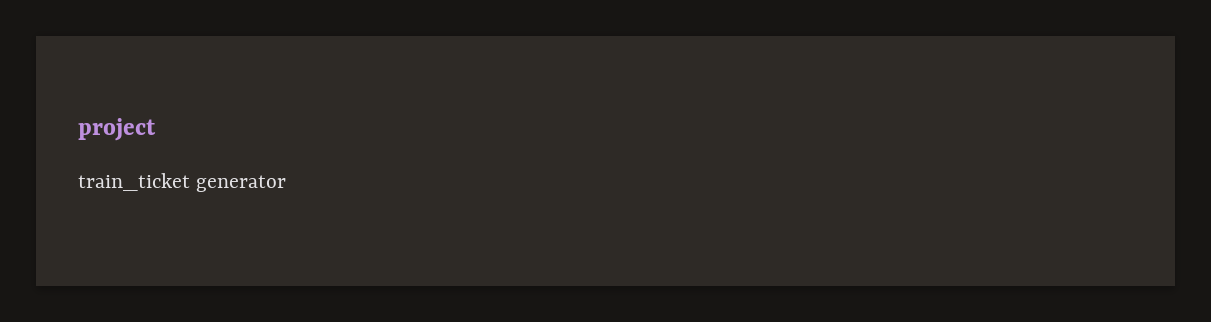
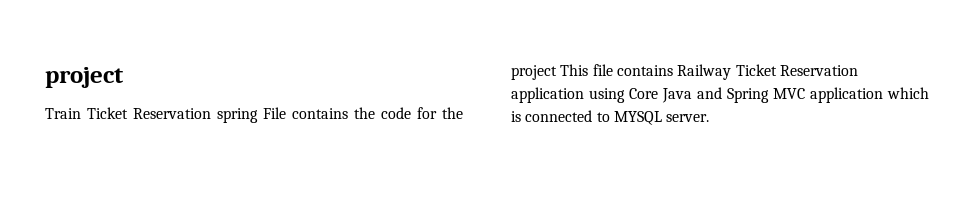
- train_ticket generator
+ Train Ticket Reservation spring File contains the code for the project This file contains Railway Ticket Reservation application using Core Java and Spring MVC application which is connected to MYSQL server.

